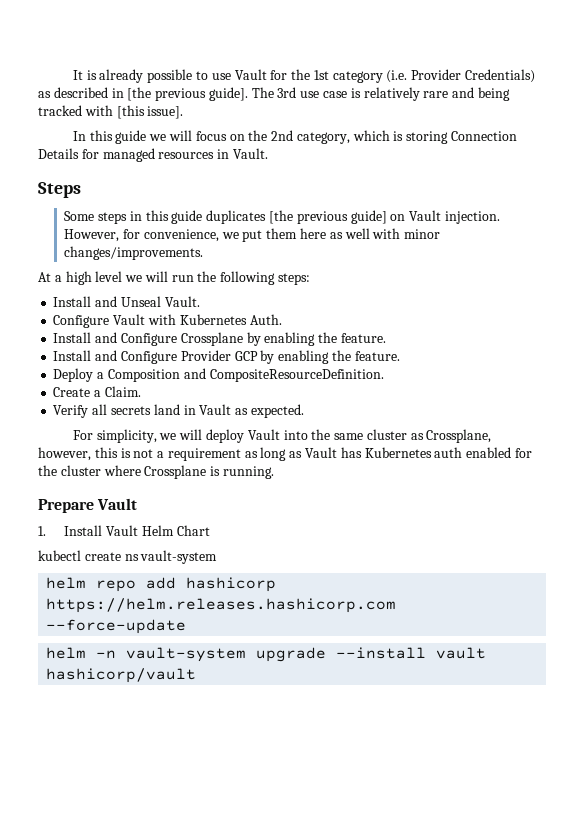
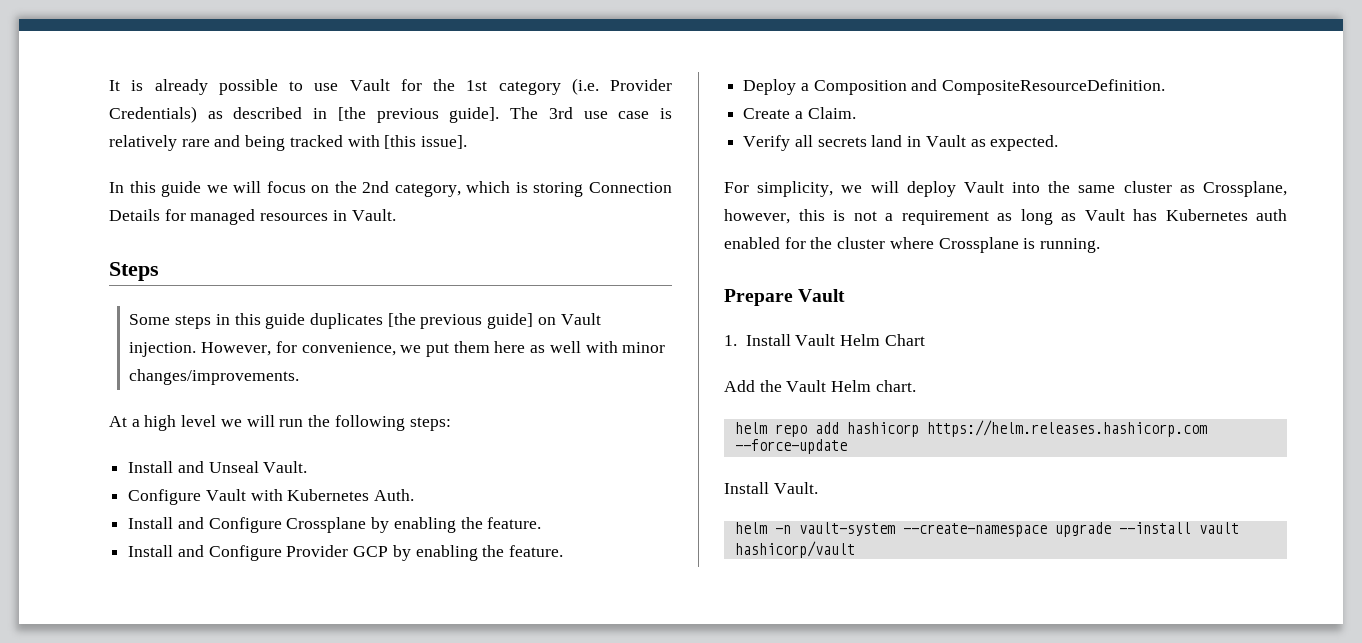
- kubectl create ns vault-system
+ Add the Vault Helm chart.
+ Install Vault.
- helm -n vault-system upgrade --install vault hashicorp/vault
+ helm -n vault-system --create-namespace upgrade --install vault hashicorp/vault

